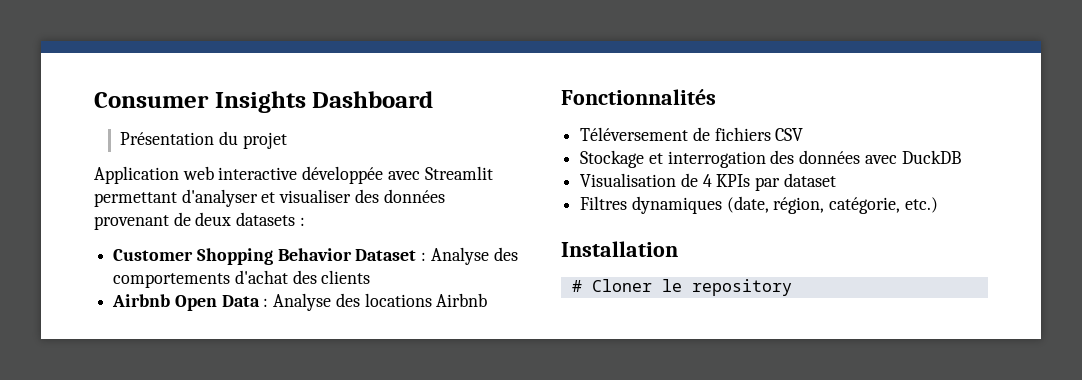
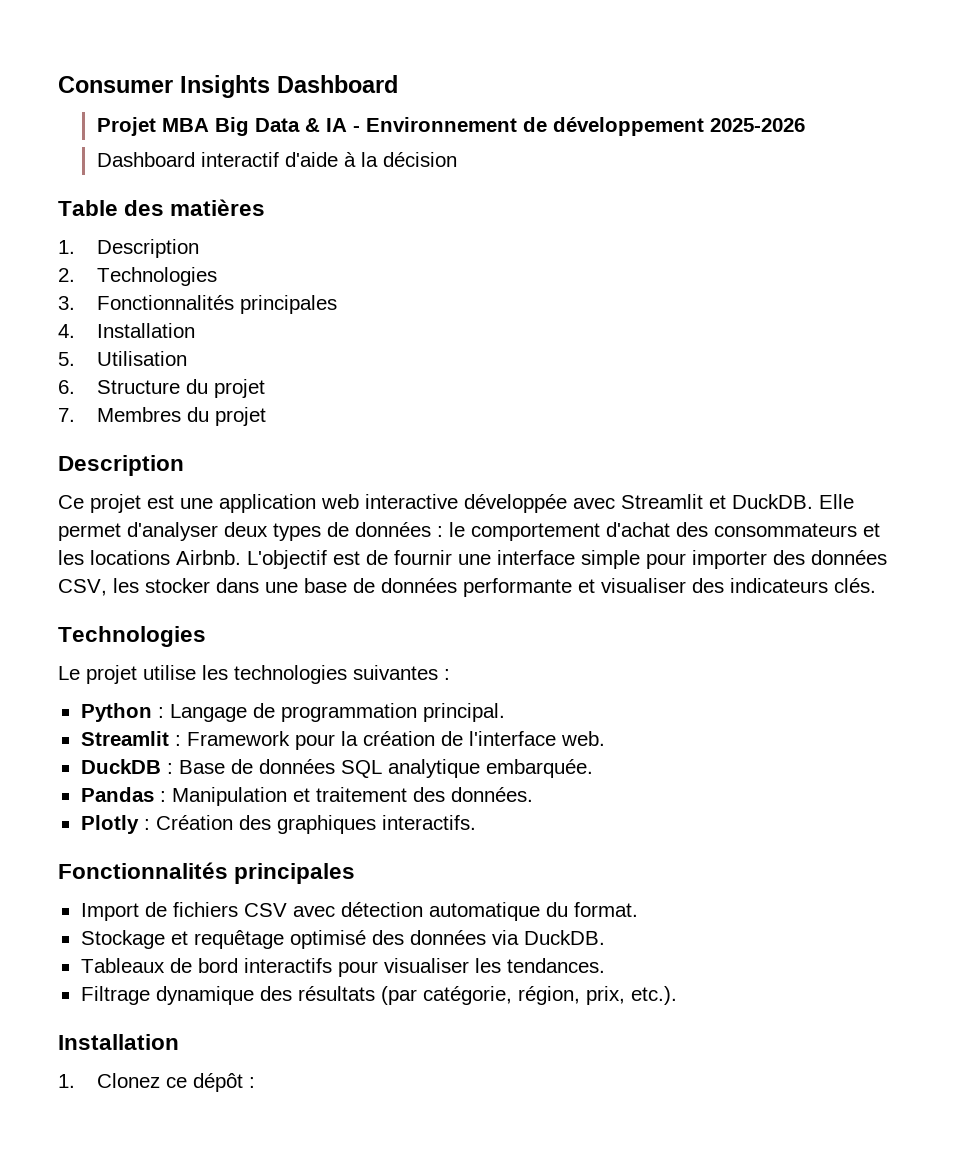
- Présentation du projet
- Application web interactive développée avec Streamlit permettant d'analyser et visualiser des données provenant de deux datasets :
- Customer Shopping Behavior Dataset : Analyse des comportements d'achat des clients
- Airbnb Open Data : Analyse des locations Airbnb
- Fonctionnalités
- Téléversement de fichiers CSV
- Stockage et interrogation des données avec DuckDB
- Visualisation de 4 KPIs par dataset
- Filtres dynamiques (date, région, catégorie, etc.)
+ Projet MBA Big Data & IA - Environnement de développement 2025-2026
+ Dashboard interactif d'aide à la décision
+ Table des matières
+ 1. Description
+ 2. Technologies
+ 3. Fonctionnalités principales
+ 4. Installation
+ 5. Utilisation
+ 6. Structure du projet
+ 7. Membres du projet
+ Description
+ Ce projet est une application web interactive développée avec Streamlit et DuckDB. Elle permet d'analyser deux types de données : le comportement d'achat des consommateurs et les locations Airbnb. L'objectif est de fournir une interface simple pour importer des données CSV, les stocker dans une base de données performante et visualiser des indicateurs clés.
+ Technologies
+ Le projet utilise les technologies suivantes :
+ Python : Langage de programmation principal.
+ Streamlit : Framework pour la création de l'interface web.
+ DuckDB : Base de données SQL analytique embarquée.
+ Pandas : Manipulation et traitement des données.
+ Plotly : Création des graphiques interactifs.
+ Fonctionnalités principales
+ Import de fichiers CSV avec détection automatique du format.
+ Stockage et requêtage optimisé des données via DuckDB.
+ Tableaux de bord interactifs pour visualiser les tendances.
+ Filtrage dynamique des résultats (par catégorie, région, prix, etc.).
  Installation
- # Cloner le repository
+ 1. Clonez ce dépôt :

